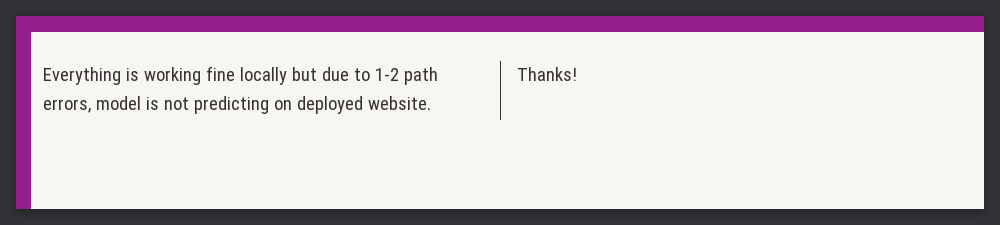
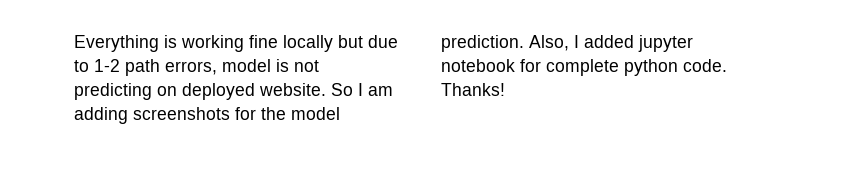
+ So I am adding screenshots for the model prediction. Also, I added jupyter notebook for complete python code.

